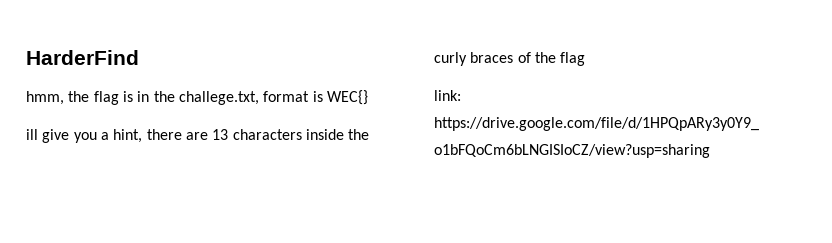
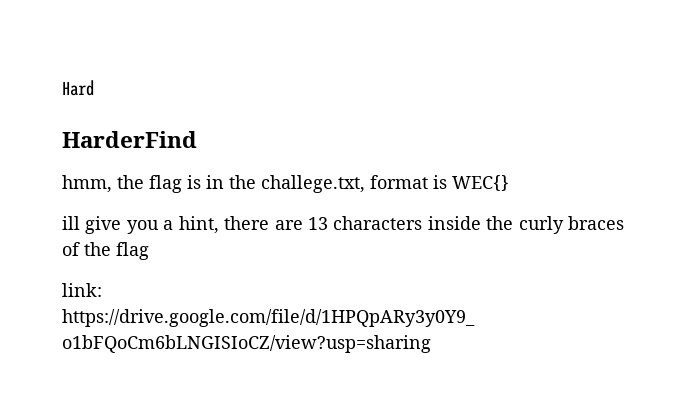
+ Hard

